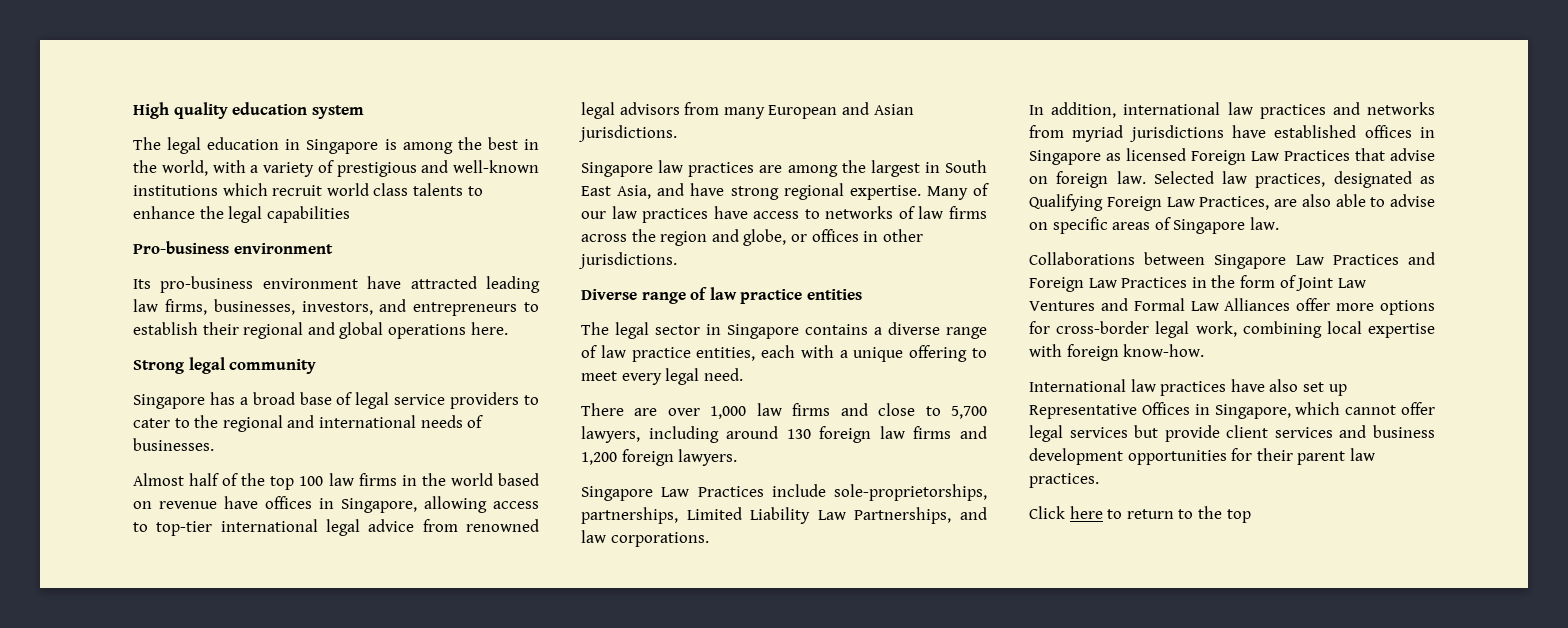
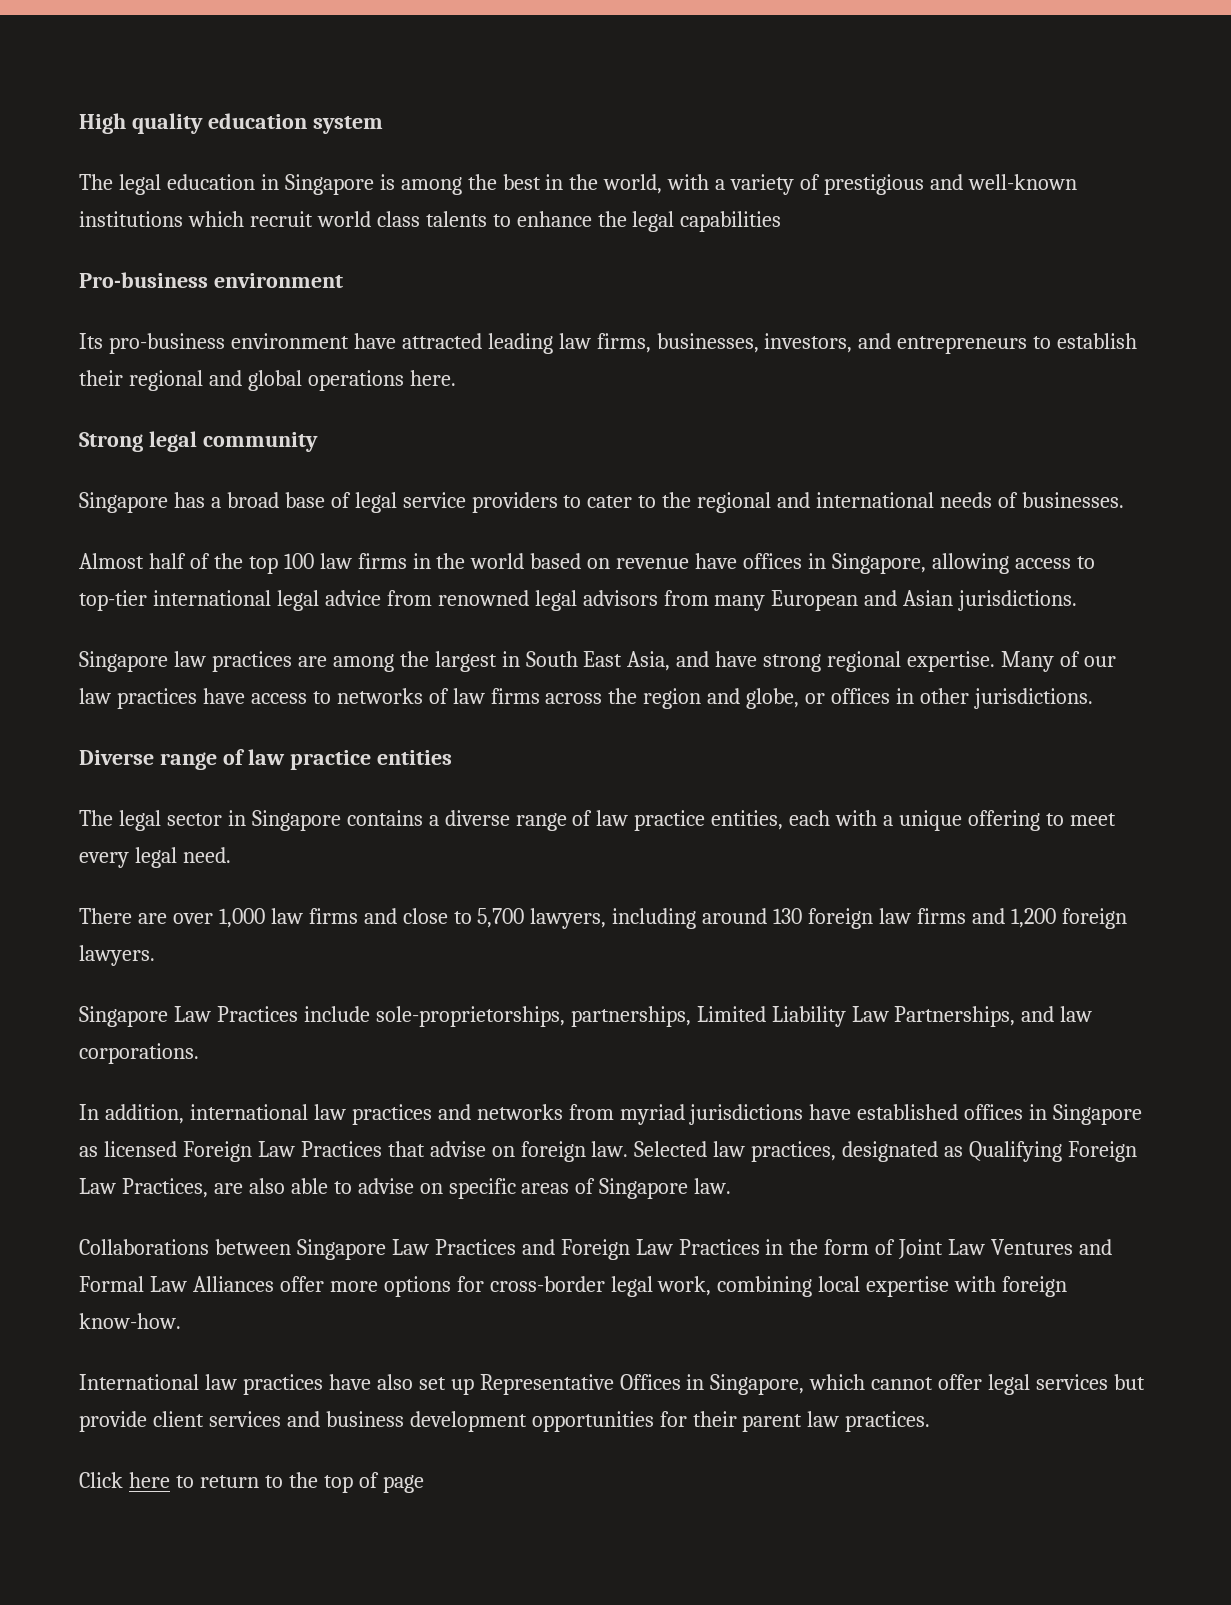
- Click here to return to the top
+ Click here to return to the top of page

